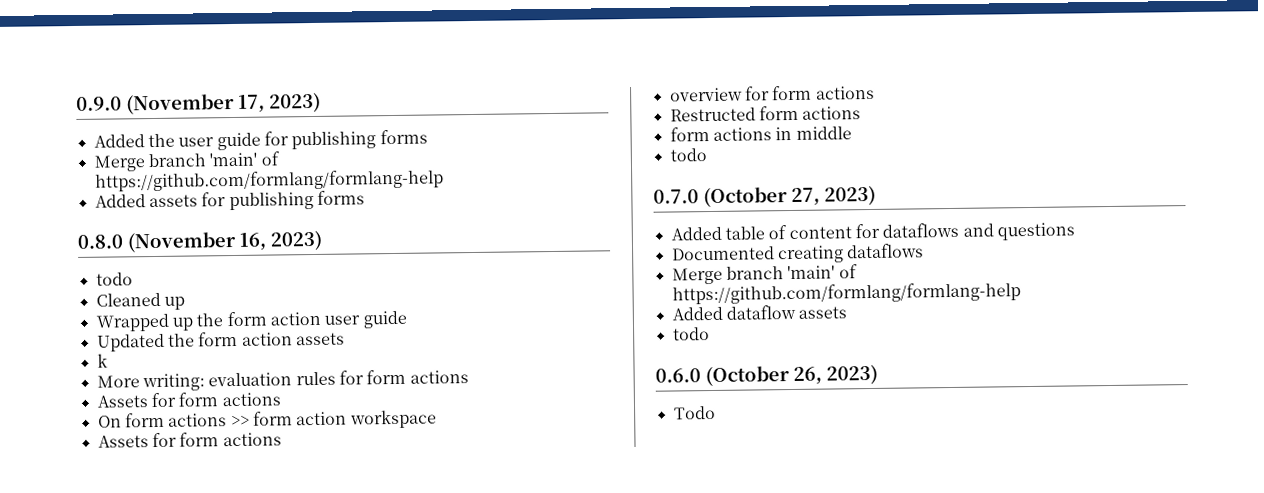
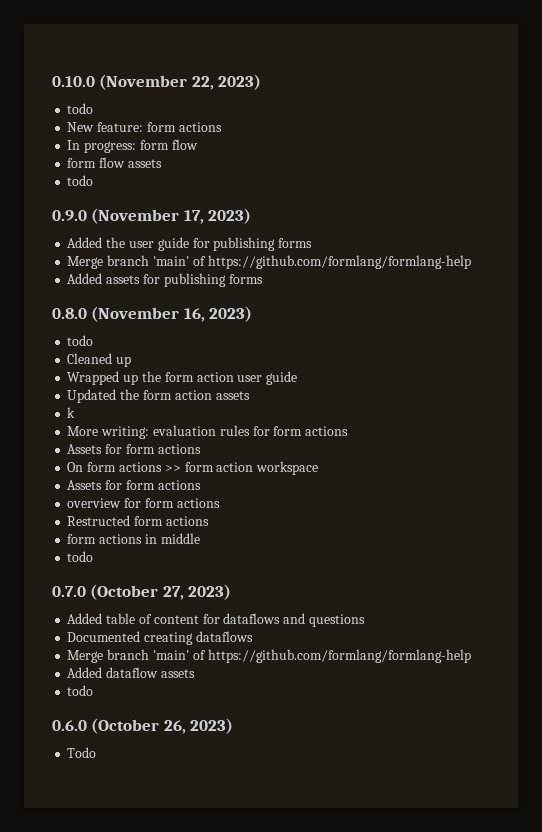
+ 0.10.0 (November 22, 2023)
+ todo
+ New feature: form actions
+ In progress: form flow
+ form flow assets
+ todo

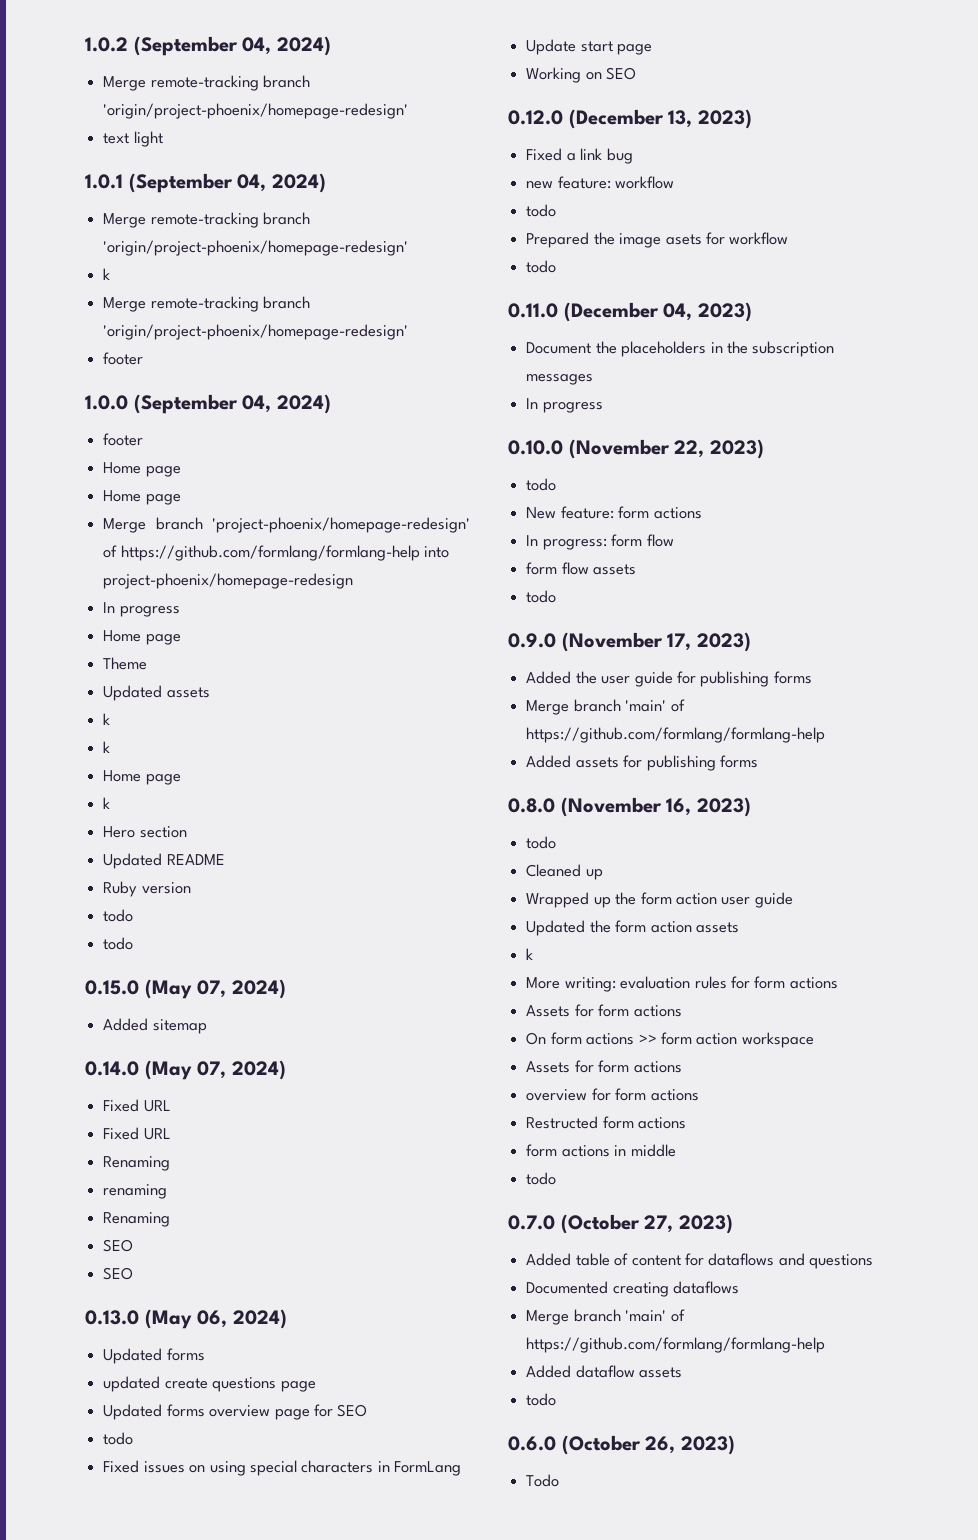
+ 1.0.2 (September 04, 2024)
+ Merge remote-tracking branch 'origin/project-phoenix/homepage-redesign'
+ text light
+ 1.0.1 (September 04, 2024)
+ Merge remote-tracking branch 'origin/project-phoenix/homepage-redesign'
+ k
+ Merge remote-tracking branch 'origin/project-phoenix/homepage-redesign'
+ footer
+ 1.0.0 (September 04, 2024)
+ footer
+ Home page
+ Home page
+ Merge branch 'project-phoenix/homepage-redesign' of https://github.com/formlang/formlang-help into project-phoenix/homepage-redesign
+ In progress
+ Home page
+ Theme
+ Updated assets
+ k
+ k
+ Home page
+ k
+ Hero section
+ Updated README
+ Ruby version
+ todo
+ todo
+ 0.15.0 (May 07, 2024)
+ Added sitemap
+ 0.14.0 (May 07, 2024)
+ Fixed URL
+ Fixed URL
+ Renaming
+ renaming
+ Renaming
+ SEO
+ SEO
+ 0.13.0 (May 06, 2024)
+ Updated forms
+ updated create questions page
+ Updated forms overview page for SEO
+ todo
+ Fixed issues on using special characters in FormLang
+ Update start page
+ Working on SEO
+ 0.12.0 (December 13, 2023)
+ Fixed a link bug
+ new feature: workflow
+ todo
+ Prepared the image asets for workflow
+ todo
+ 0.11.0 (December 04, 2023)
+ Document the placeholders in the subscription messages
+ In progress

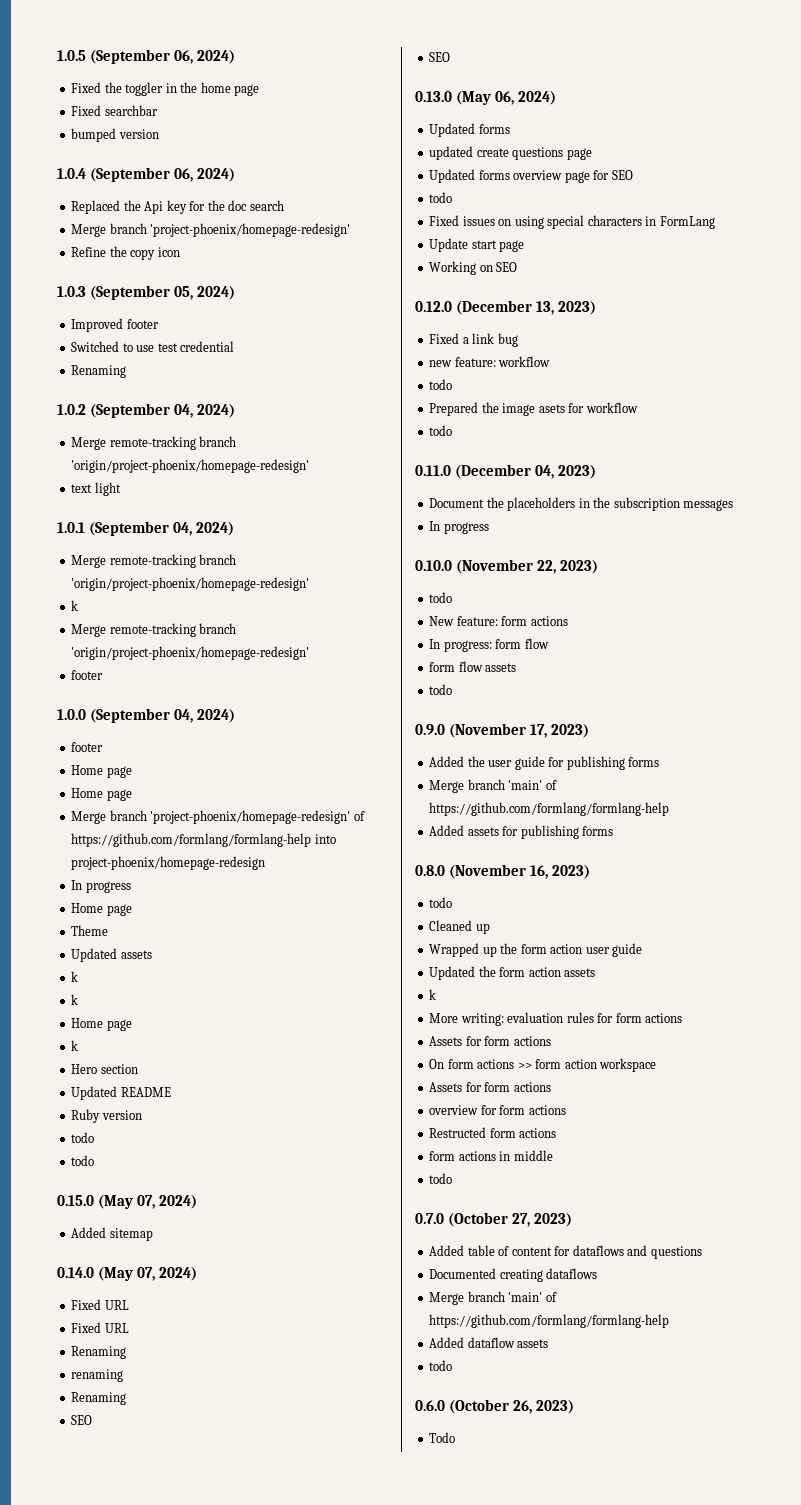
+ 1.0.5 (September 06, 2024)
+ Fixed the toggler in the home page
+ Fixed searchbar
+ bumped version
+ 1.0.4 (September 06, 2024)
+ Replaced the Api key for the doc search
+ Merge branch 'project-phoenix/homepage-redesign'
+ Refine the copy icon
+ 1.0.3 (September 05, 2024)
+ Improved footer
+ Switched to use test credential
+ Renaming

